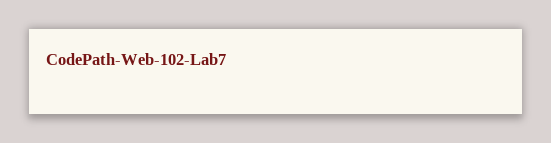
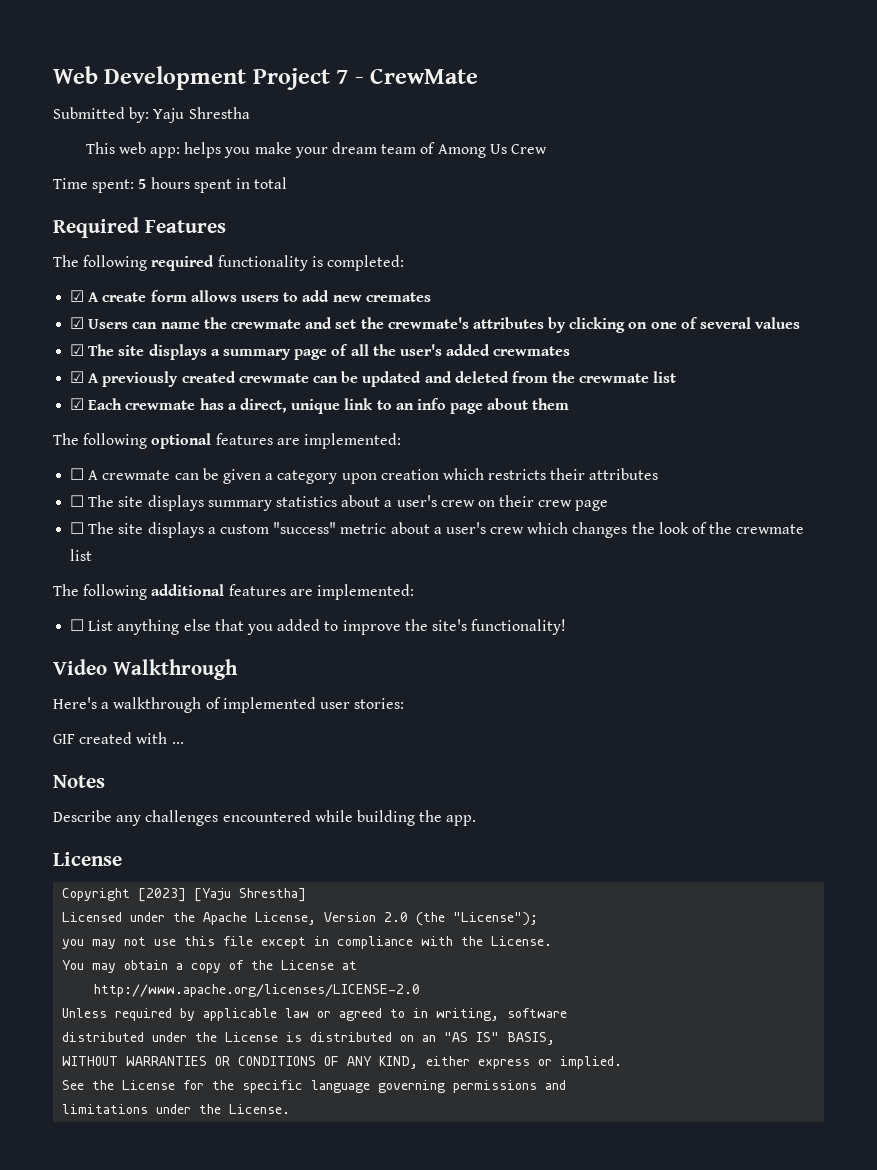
- CodePath-Web-102-Lab7
+ Web Development Project 7 - CrewMate
+ Submitted by: Yaju Shrestha
+ This web app: helps you make your dream team of Among Us Crew
+ Time spent: 5 hours spent in total
+ Required Features
+ The following required functionality is completed:
+ ☑ A create form allows users to add new cremates
+ ☑ Users can name the crewmate and set the crewmate's attributes by clicking on one of several values
+ ☑ The site displays a summary page of all the user's added crewmates
+ ☑ A previously created crewmate can be updated and deleted from the crewmate list
+ ☑ Each crewmate has a direct, unique link to an info page about them
+ The following optional features are implemented:
+ ☐ A crewmate can be given a category upon creation which restricts their attributes
+ ☐ The site displays summary statistics about a user's crew on their crew page
+ ☐ The site displays a custom "success" metric about a user's crew which changes the look of the crewmate list
+ The following additional features are implemented:
+ ☐ List anything else that you added to improve the site's functionality!
+ Video Walkthrough
+ Here's a walkthrough of implemented user stories:
+ GIF created with ...
+ Notes
+ Describe any challenges encountered while building the app.
+ License
+ Copyright [2023] [Yaju Shrestha]
+ Licensed under the Apache License, Version 2.0 (the "License");
+ you may not use this file except in compliance with the License.
+ You may obtain a copy of the License at
+ http://www.apache.org/licenses/LICENSE-2.0
+ Unless required by applicable law or agreed to in writing, software
+ distributed under the License is distributed on an "AS IS" BASIS,
+ WITHOUT WARRANTIES OR CONDITIONS OF ANY KIND, either express or implied.
+ See the License for the specific language governing permissions and
+ limitations under the License.

